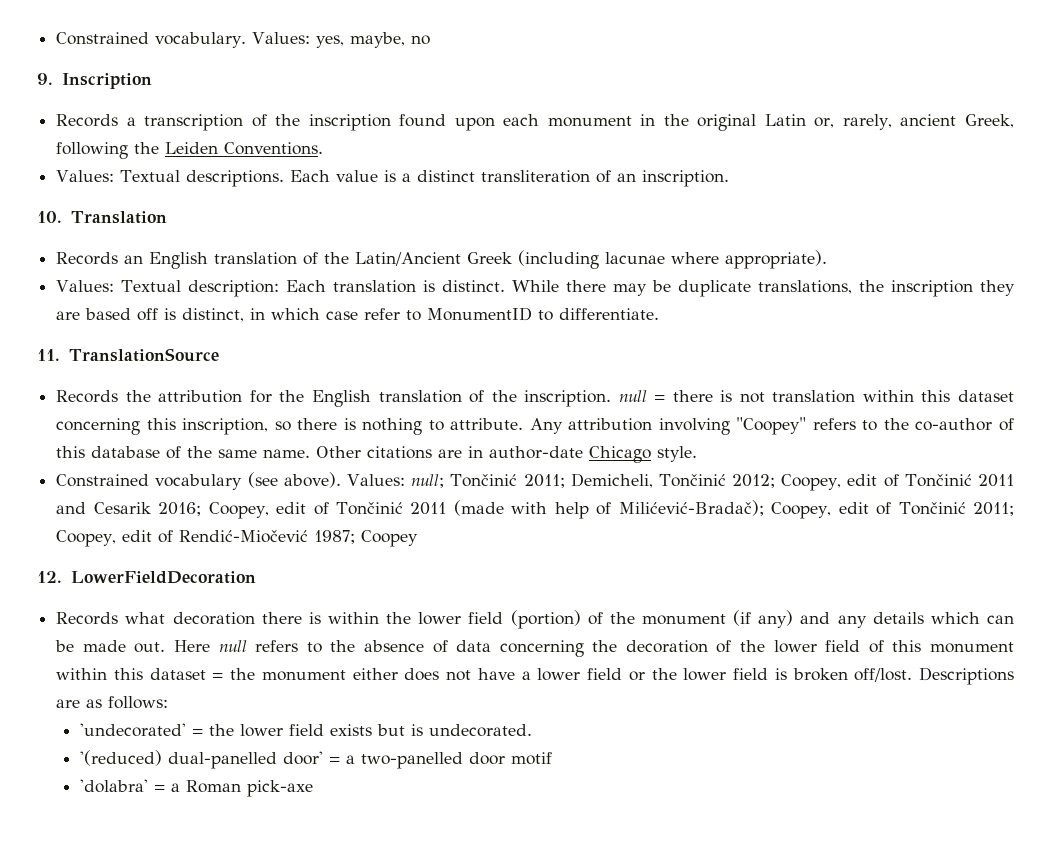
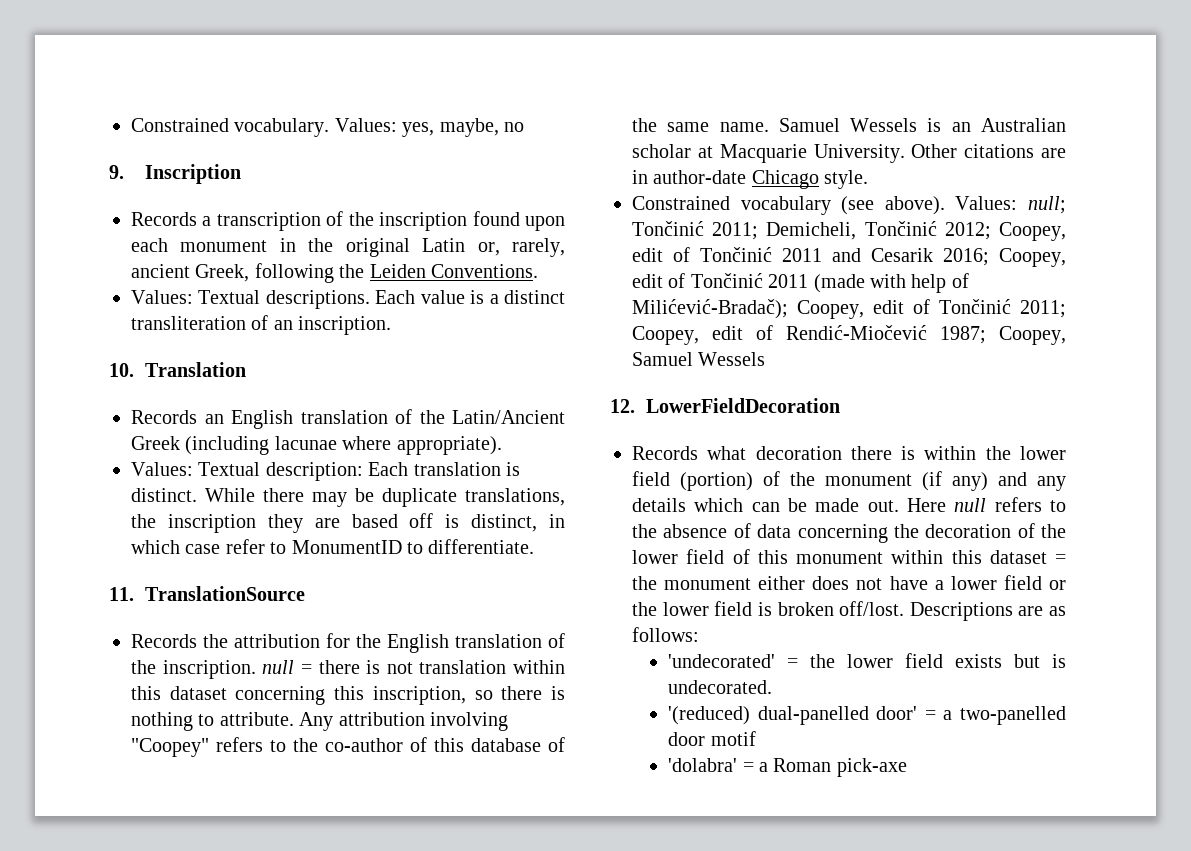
+ Samuel Wessels is an Australian scholar at Macquarie University.
- Values: null; Tončinić 2011; Demicheli, Tončinić 2012; Coopey, edit of Tončinić 2011 and Cesarik 2016; Coopey, edit of Tončinić 2011 (made with help of Milićević-Bradač); Coopey, edit of Tončinić 2011; Coopey, edit of Rendić-Miočević 1987; Coopey
+ Values: null; Tončinić 2011; Demicheli, Tončinić 2012; Coopey, edit of Tončinić 2011 and Cesarik 2016; Coopey, edit of Tončinić 2011 (made with help of Milićević-Bradač); Coopey, edit of Tončinić 2011; Coopey, edit of Rendić-Miočević 1987; Coopey, Samuel Wessels

